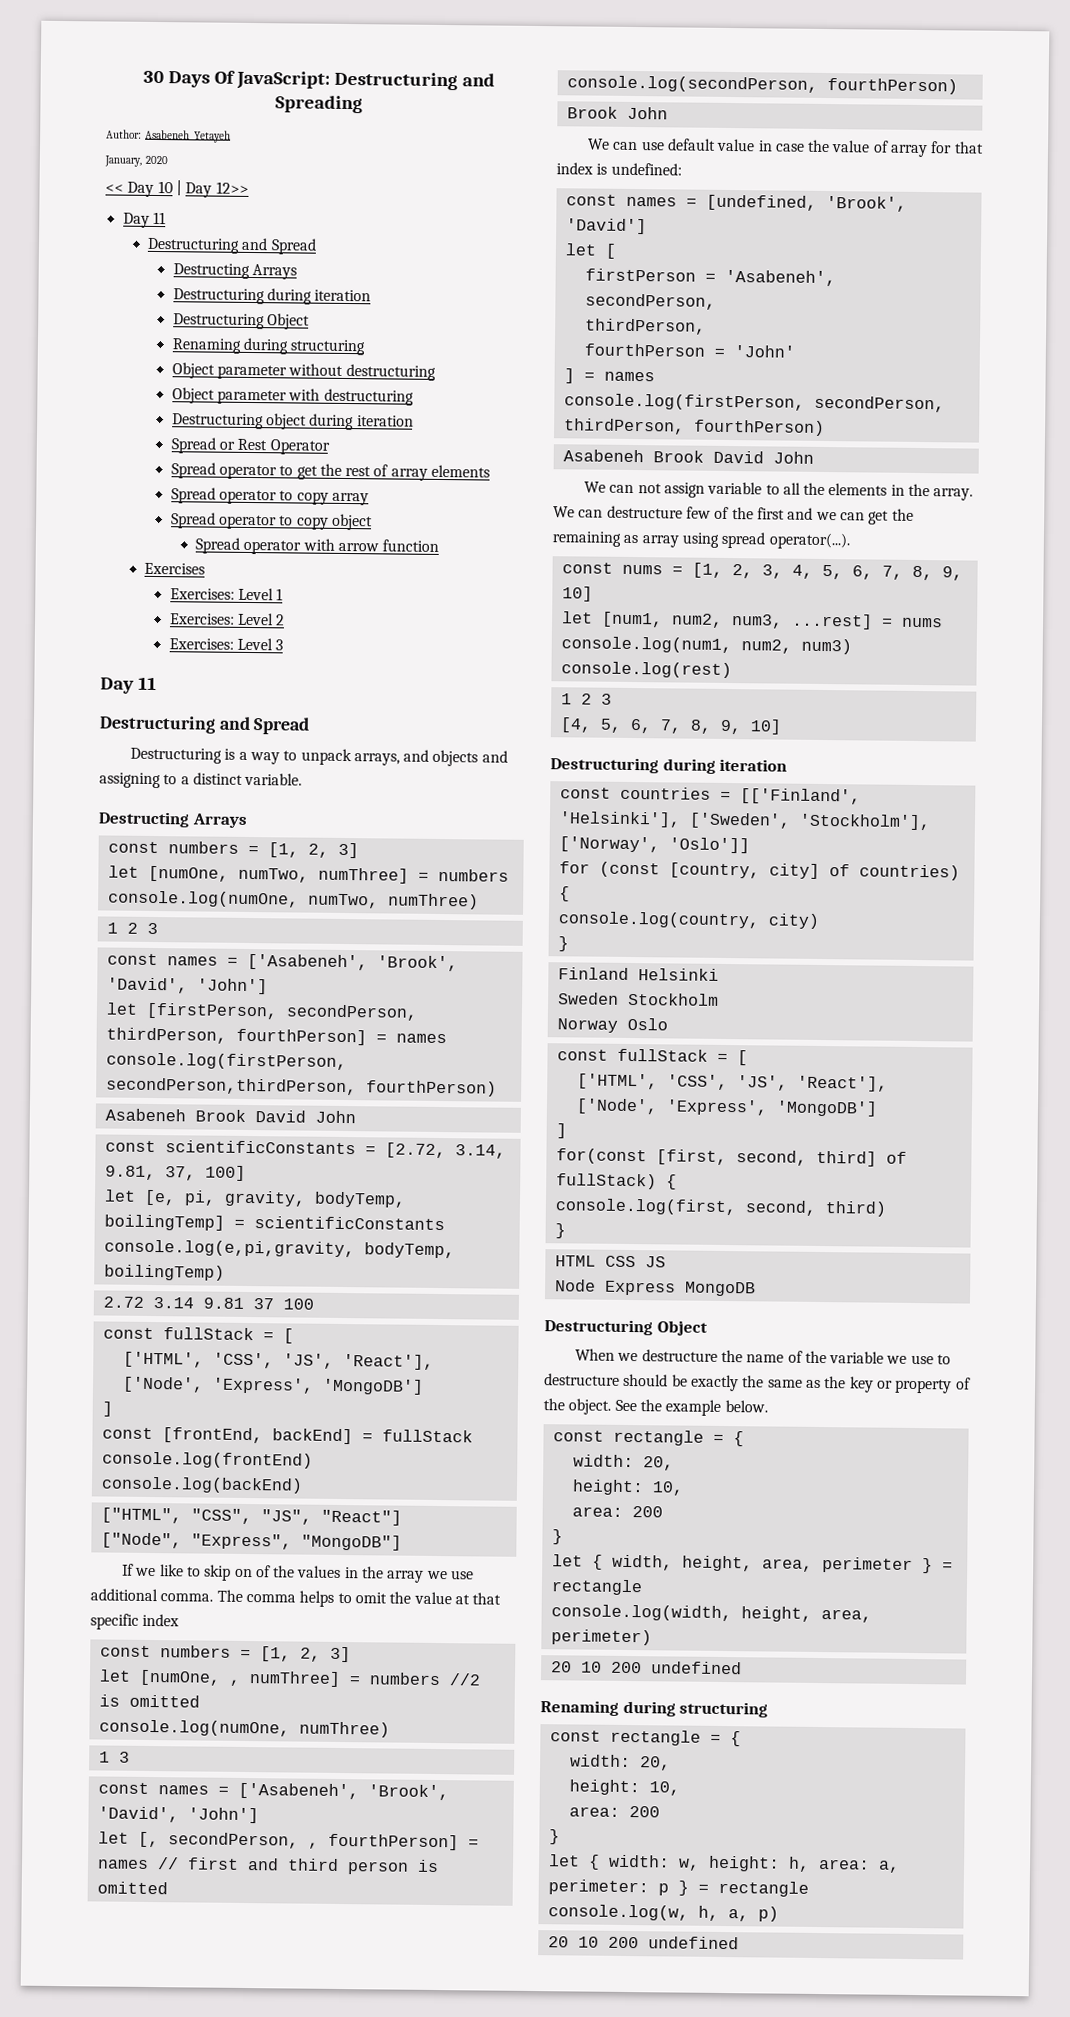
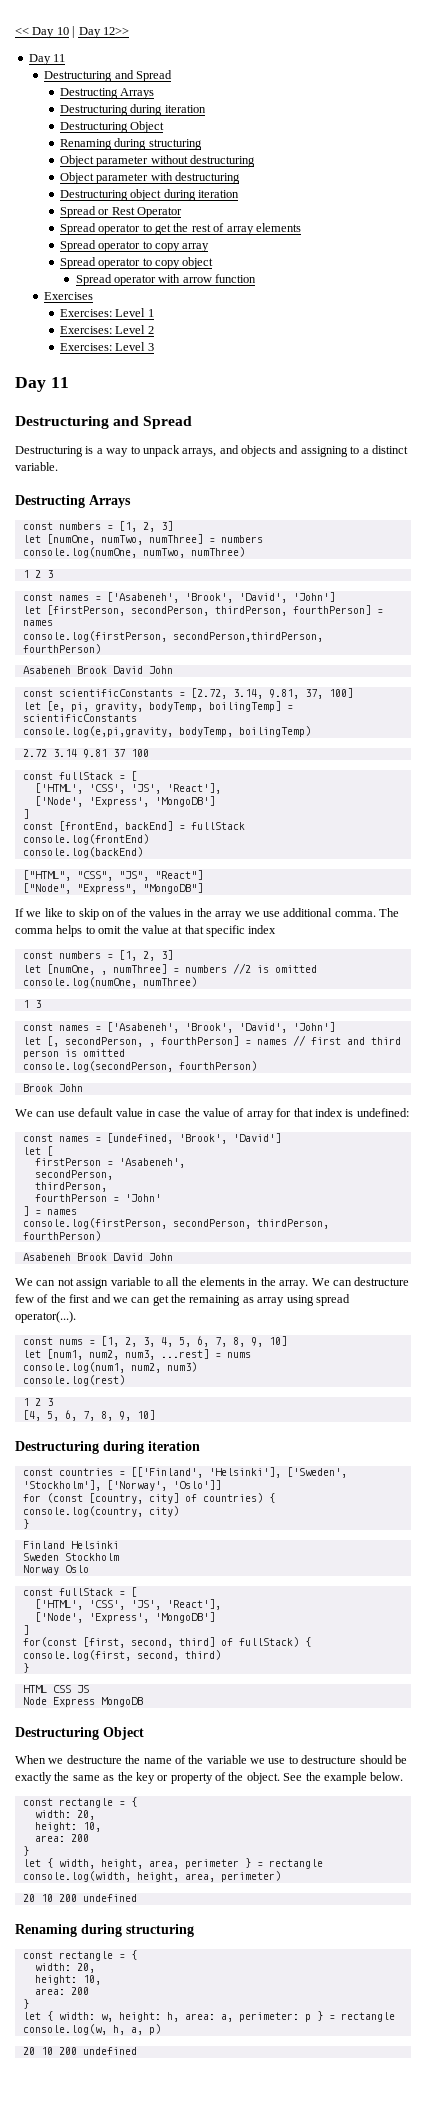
- 30 Days Of JavaScript: Destructuring and Spreading
- Author: Asabeneh Yetayeh
- January, 2020

